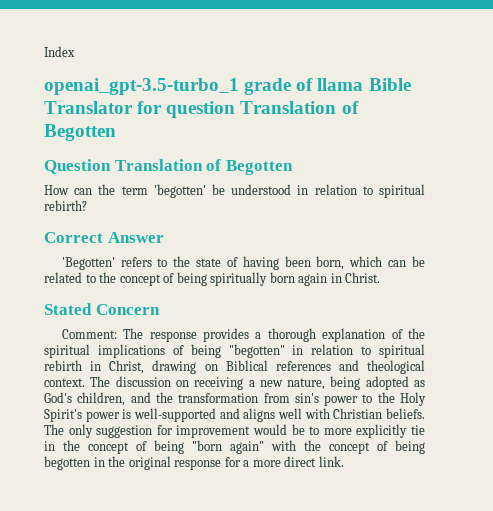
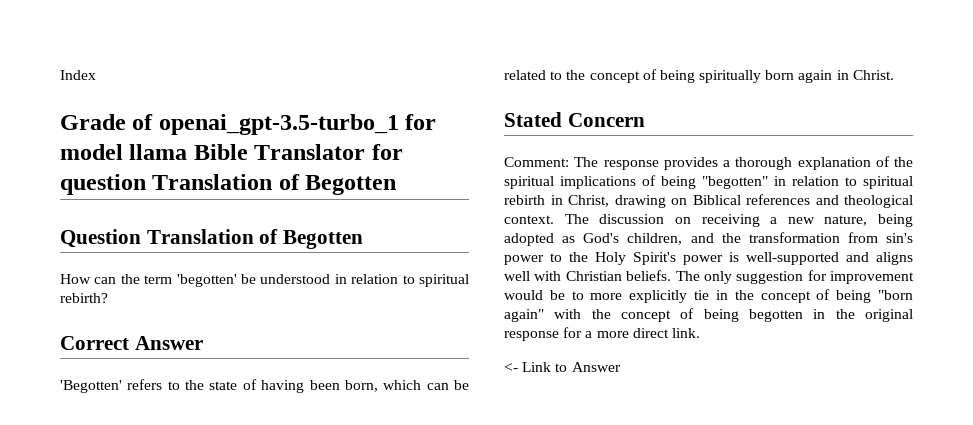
- openai_gpt-3.5-turbo_1 grade of llama Bible Translator for question Translation of Begotten
+ Grade of openai_gpt-3.5-turbo_1 for model llama Bible Translator for question Translation of Begotten
+ <- Link to Answer

